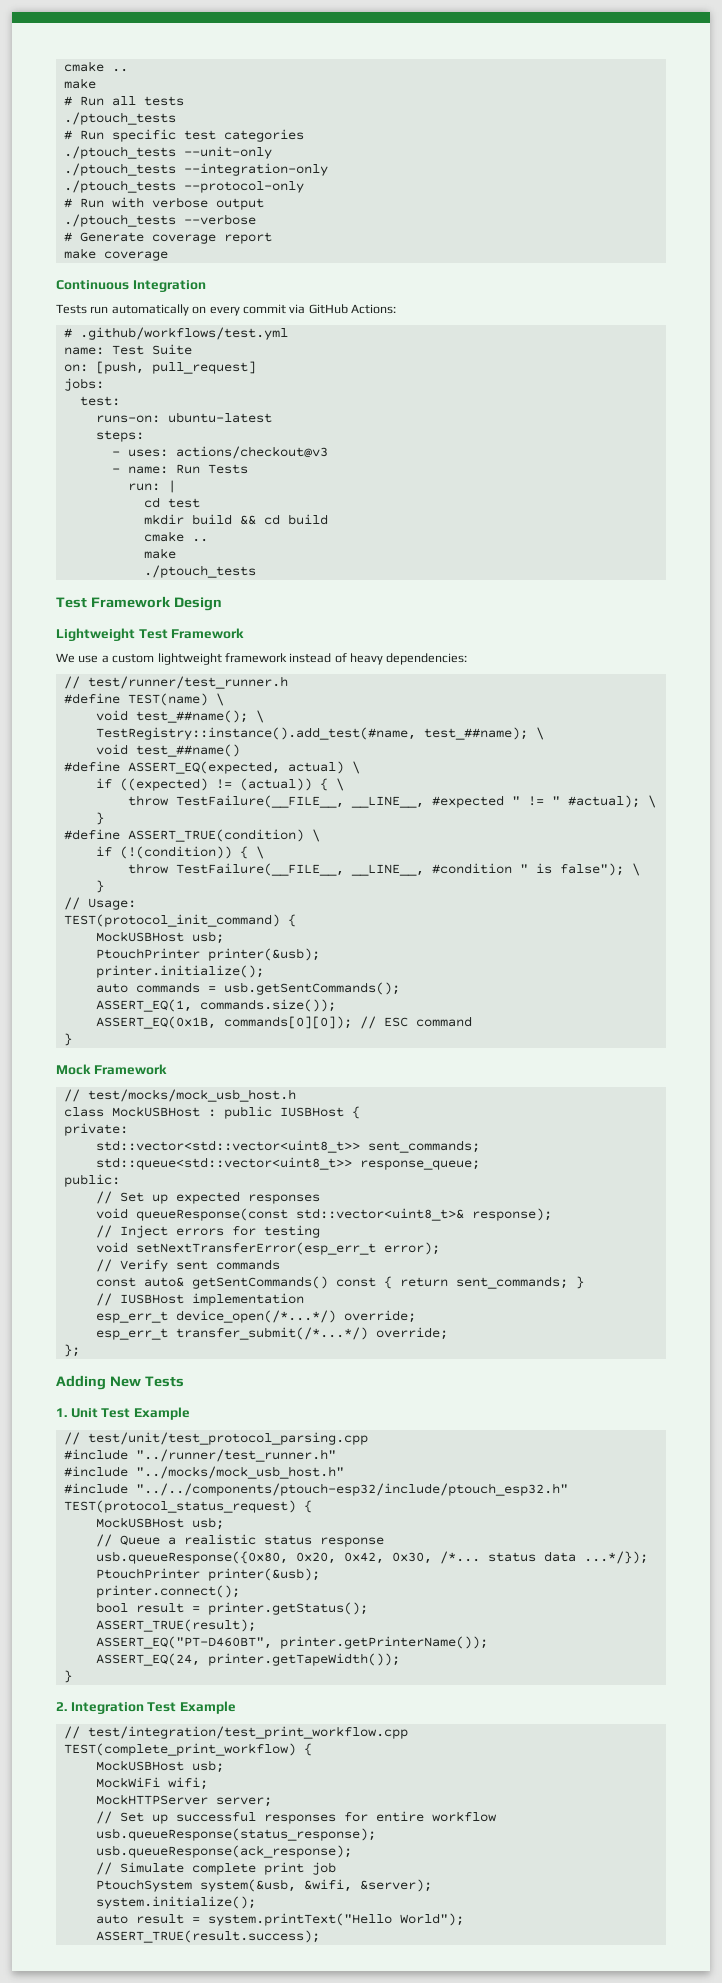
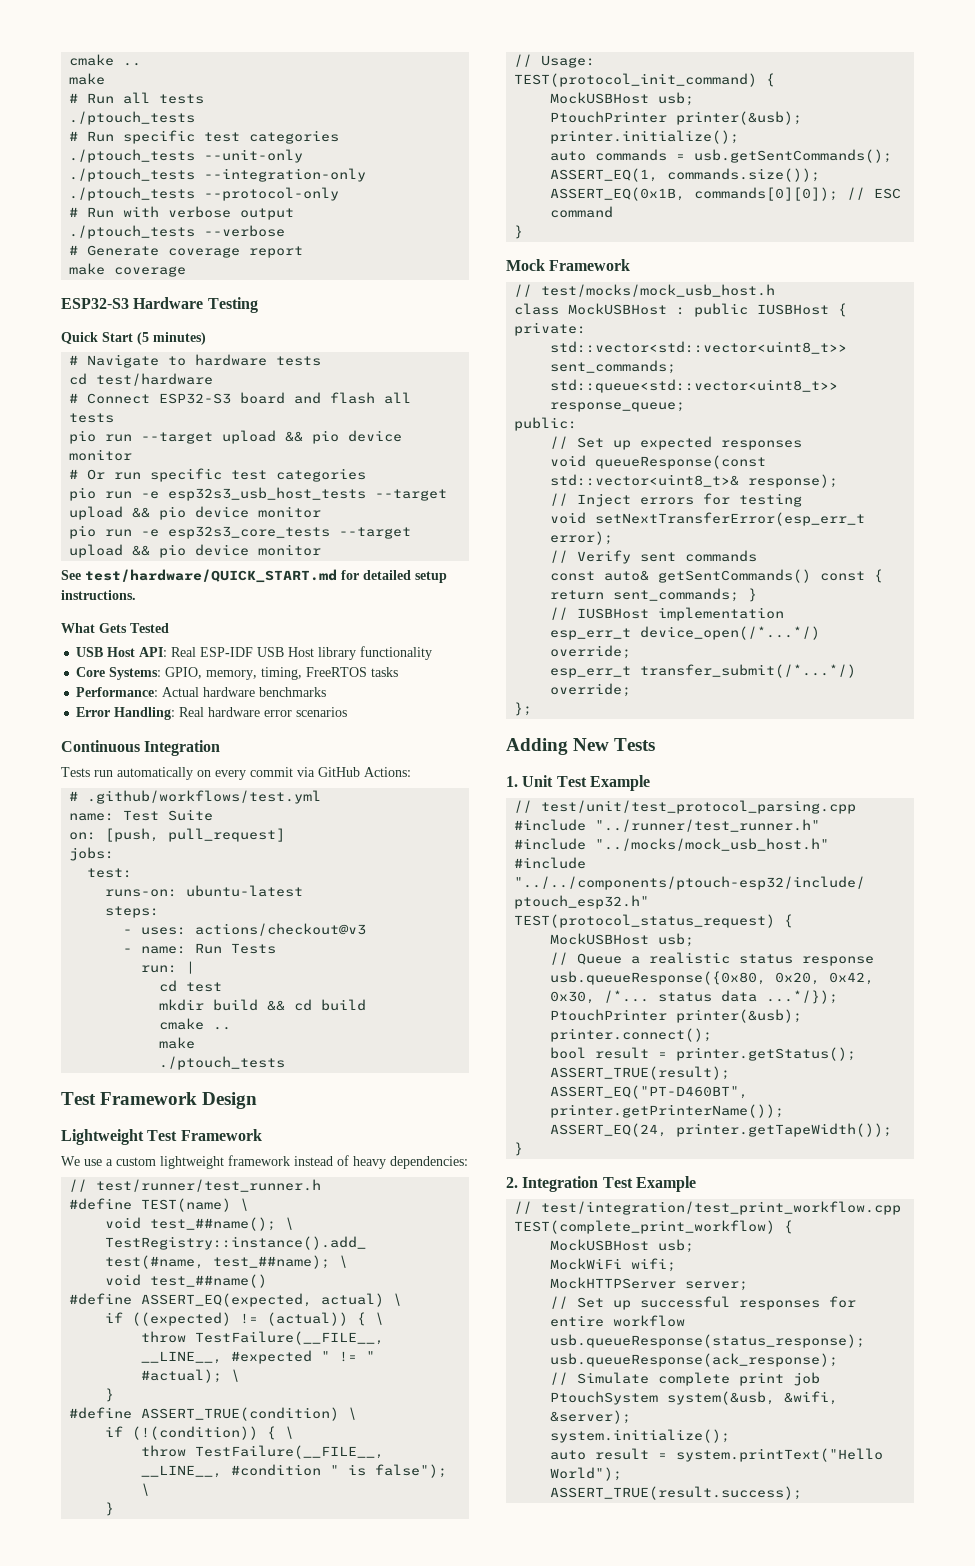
+ ESP32-S3 Hardware Testing
+ Quick Start (5 minutes)
+ # Navigate to hardware tests
+ cd test/hardware
+ # Connect ESP32-S3 board and flash all tests
+ pio run --target upload && pio device monitor
+ # Or run specific test categories
+ pio run -e esp32s3_usb_host_tests --target upload && pio device monitor
+ pio run -e esp32s3_core_tests --target upload && pio device monitor
+ See test/hardware/QUICK_START.md for detailed setup instructions.
+ What Gets Tested
+ USB Host API: Real ESP-IDF USB Host library functionality
+ Core Systems: GPIO, memory, timing, FreeRTOS tasks
+ Performance: Actual hardware benchmarks
+ Error Handling: Real hardware error scenarios

